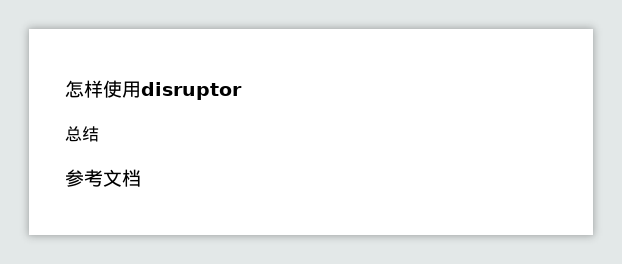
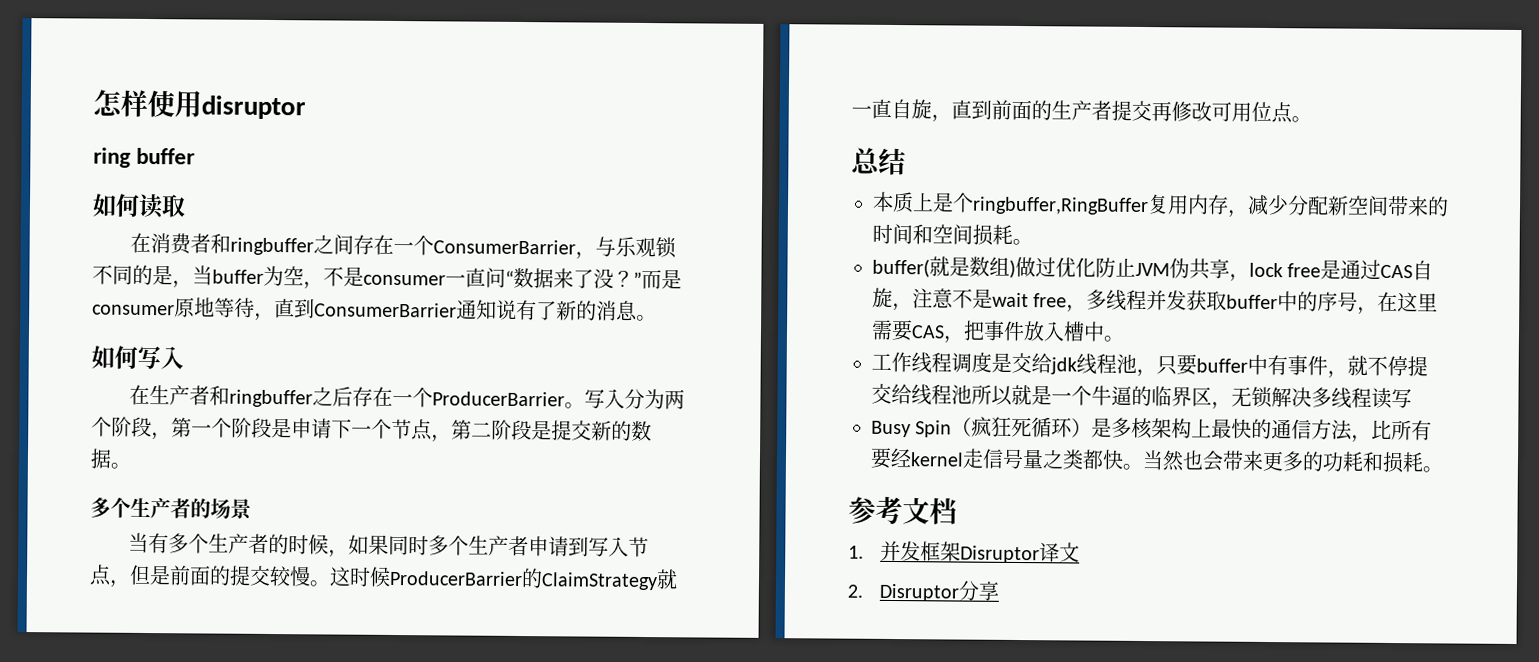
+ ring buffer
+ 如何读取
+ 在消费者和ringbuffer之间存在一个ConsumerBarrier，与乐观锁不同的是，当buffer为空，不是consumer一直问“数据来了没？”而是consumer原地等待，直到ConsumerBarrier通知说有了新的消息。
+ 如何写入
+ 在生产者和ringbuffer之后存在一个ProducerBarrier。写入分为两个阶段，第一个阶段是申请下一个节点，第二阶段是提交新的数据。
+ 多个生产者的场景
+ 当有多个生产者的时候，如果同时多个生产者申请到写入节点，但是前面的提交较慢。这时候ProducerBarrier的ClaimStrategy就一直自旋，直到前面的生产者提交再修改可用位点。
  总结
+ 本质上是个ringbuffer,RingBuffer复用内存，减少分配新空间带来的时间和空间损耗。
+ buffer(就是数组)做过优化防止JVM伪共享，lock free是通过CAS自旋，注意不是wait free，多线程并发获取buffer中的序号，在这里需要CAS，把事件放入槽中。
+ 工作线程调度是交给jdk线程池，只要buffer中有事件，就不停提交给线程池所以就是一个牛逼的临界区，无锁解决多线程读写
+ Busy Spin（疯狂死循环）是多核架构上最快的通信方法，比所有要经kernel走信号量之类都快。当然也会带来更多的功耗和损耗。
  参考文档
+ 1.并发框架Disruptor译文
+ 2. Disruptor分享

